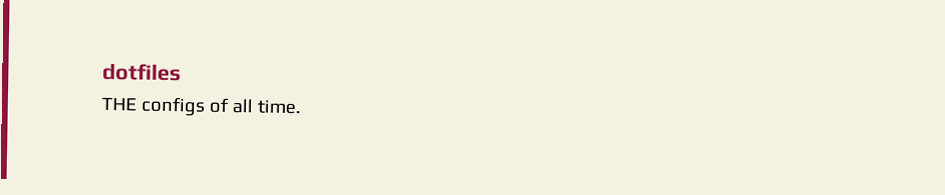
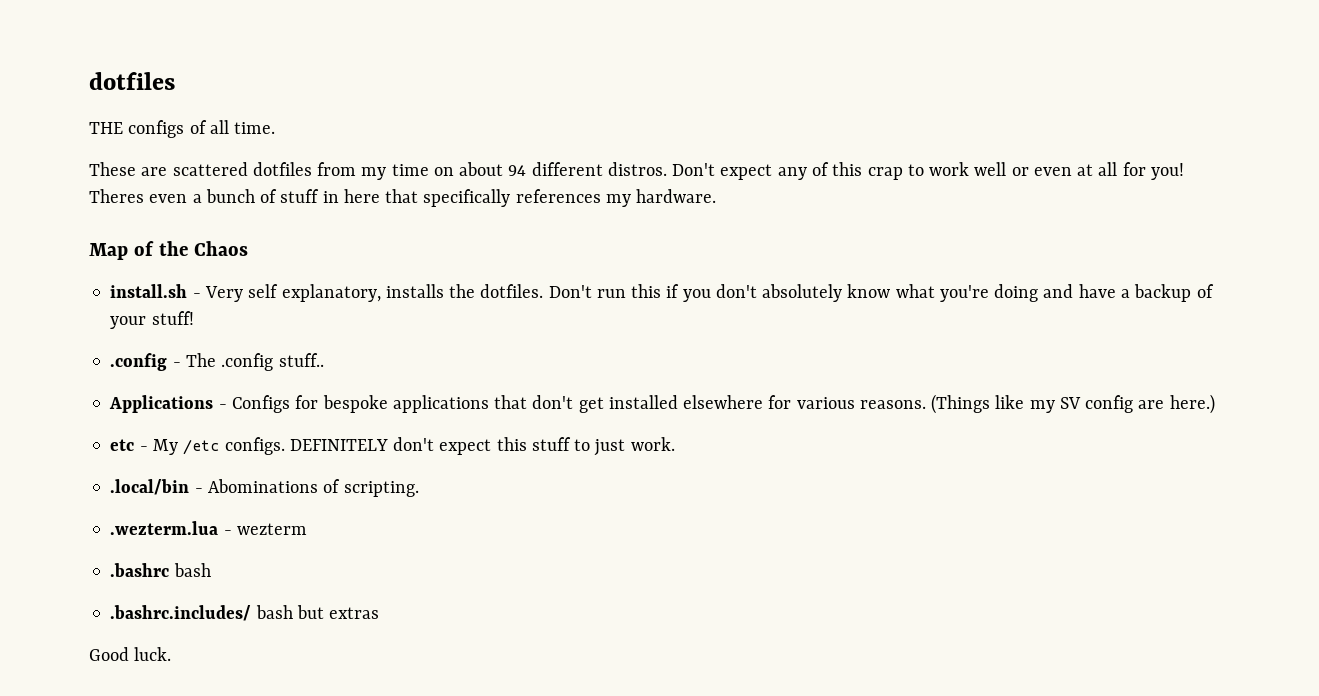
+ These are scattered dotfiles from my time on about 94 different distros. Don't expect any of this crap to work well or even at all for you! Theres even a bunch of stuff in here that specifically references my hardware.
+ Map of the Chaos
+ install.sh - Very self explanatory, installs the dotfiles. Don't run this if you don't absolutely know what you're doing and have a backup of your stuff!
+ .config - The .config stuff..
+ Applications - Configs for bespoke applications that don't get installed elsewhere for various reasons. (Things like my SV config are here.)
+ etc - My /etc configs. DEFINITELY don't expect this stuff to just work.
+ .local/bin - Abominations of scripting.
+ .wezterm.lua - wezterm
+ .bashrc bash
+ .bashrc.includes/ bash but extras
+ Good luck.

